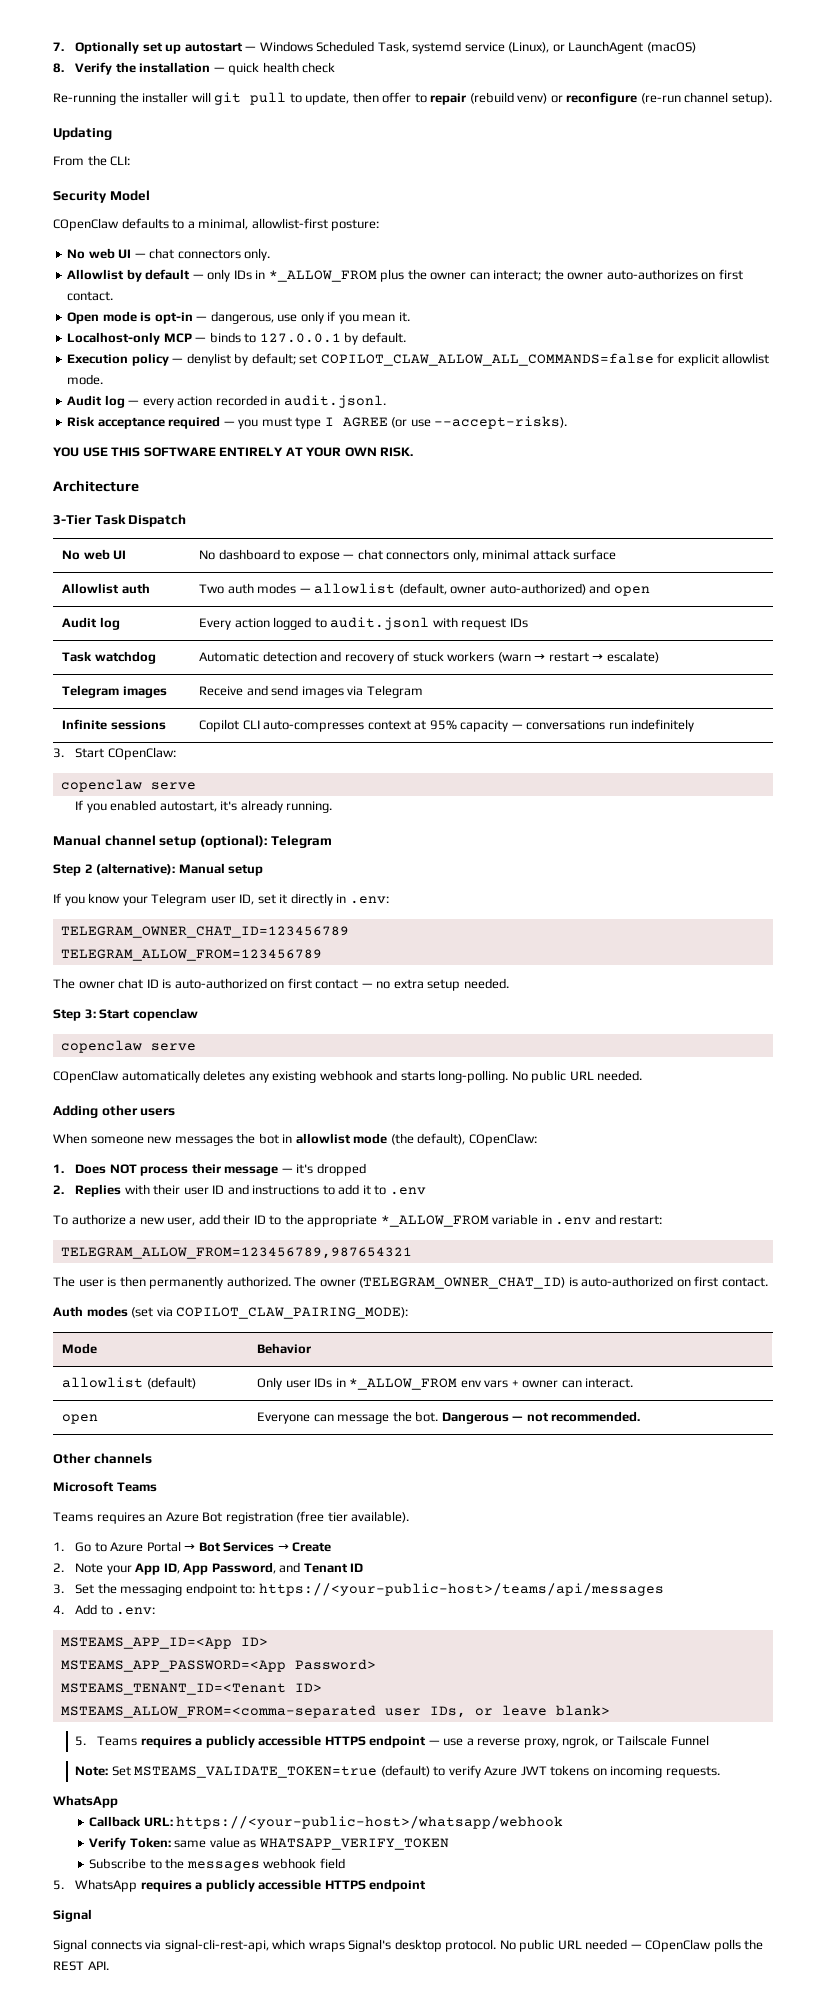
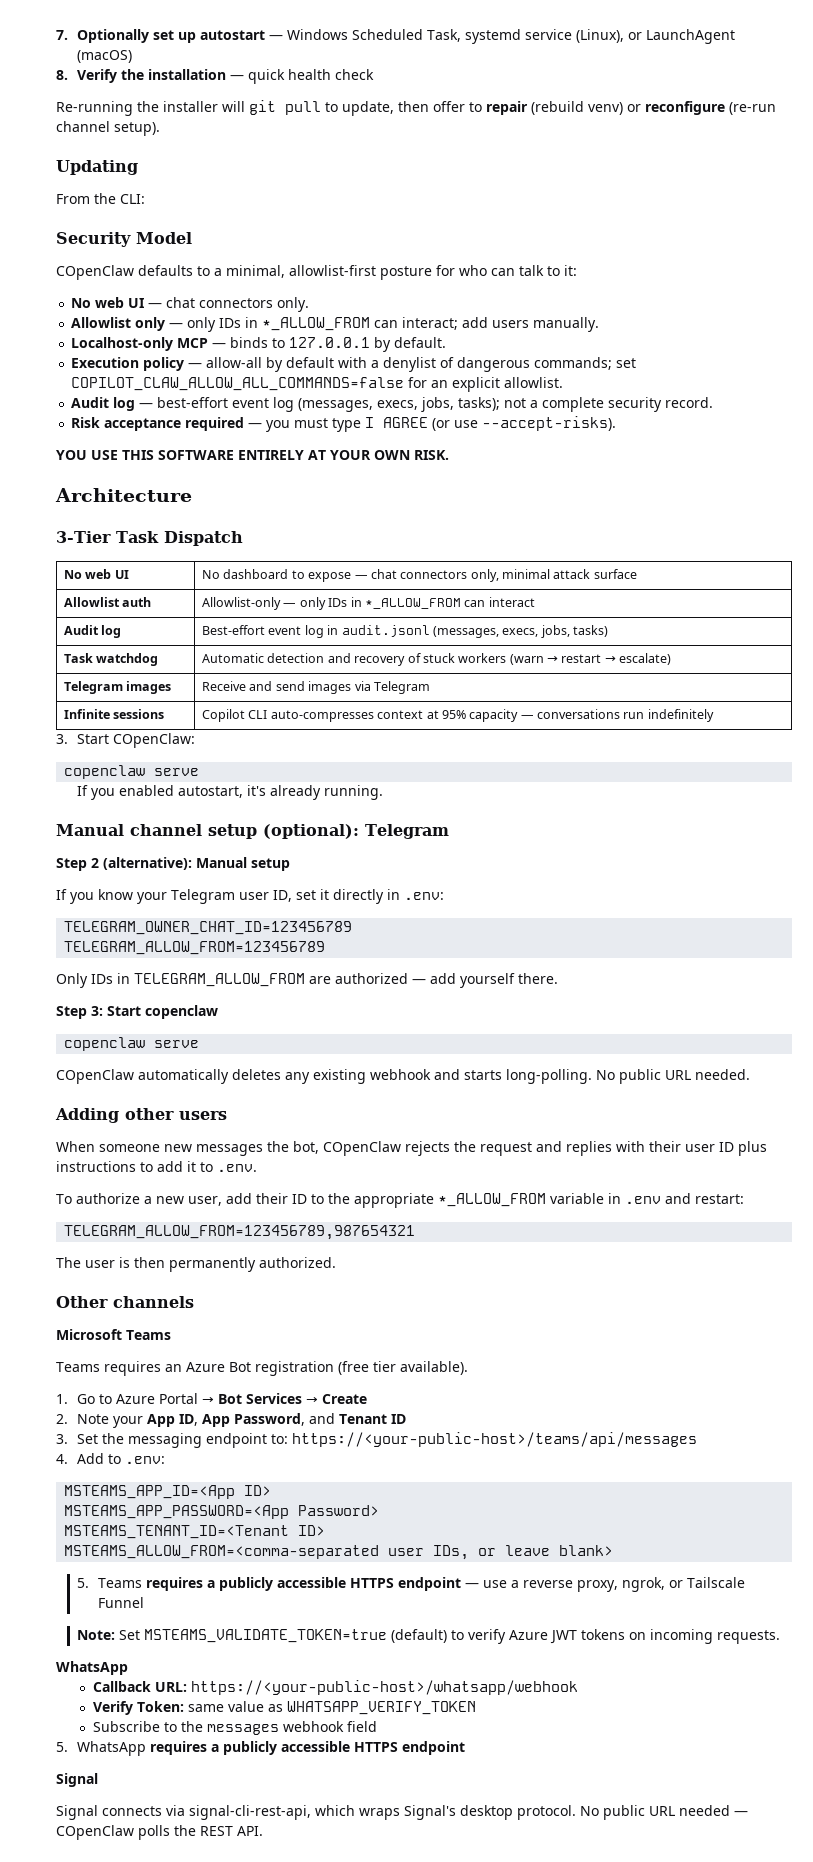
- COpenClaw defaults to a minimal, allowlist-first posture:
+ COpenClaw defaults to a minimal, allowlist-first posture for who can talk to it:
- Allowlist by default — only IDs in *_ALLOW_FROM plus the owner can interact; the owner auto-authorizes on first contact.
- Open mode is opt-in — dangerous, use only if you mean it.
+ Allowlist only — only IDs in *_ALLOW_FROM can interact; add users manually.
- Execution policy — denylist by default; set COPILOT_CLAW_ALLOW_ALL_COMMANDS=false for explicit allowlist mode.
- Audit log — every action recorded in audit.jsonl.
+ Execution policy — allow-all by default with a denylist of dangerous commands; set COPILOT_CLAW_ALLOW_ALL_COMMANDS=false for an explicit allowlist.
+ Audit log — best-effort event log (messages, execs, jobs, tasks); not a complete security record.
- Allowlist auth | Two auth modes — allowlist (default, owner auto-authorized) and open
- Audit log | Every action logged to audit.jsonl with request IDs
+ Allowlist auth | Allowlist-only — only IDs in *_ALLOW_FROM can interact
+ Audit log | Best-effort event log in audit.jsonl (messages, execs, jobs, tasks)
- The owner chat ID is auto-authorized on first contact — no extra setup needed.
+ Only IDs in TELEGRAM_ALLOW_FROM are authorized — add yourself there.
- When someone new messages the bot in allowlist mode (the default), COpenClaw:
- 1. Does NOT process their message — it's dropped
- 2. Replies with their user ID and instructions to add it to .env
+ When someone new messages the bot, COpenClaw rejects the request and replies with their user ID plus instructions to add it to .env.
- The owner (TELEGRAM_OWNER_CHAT_ID) is auto-authorized on first contact.
- Auth modes (set via COPILOT_CLAW_PAIRING_MODE):
- Mode | Behavior
- allowlist (default) | Only user IDs in *_ALLOW_FROM env vars + owner can interact.
- open | Everyone can message the bot. Dangerous — not recommended.

